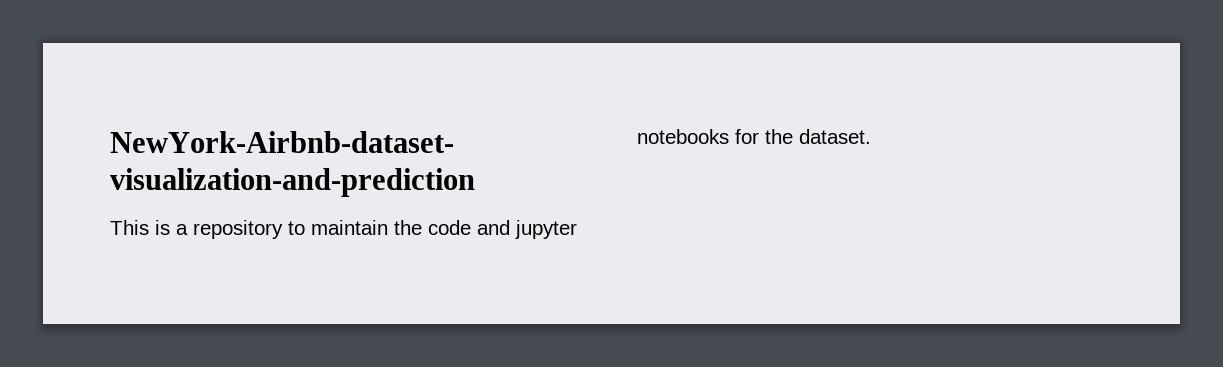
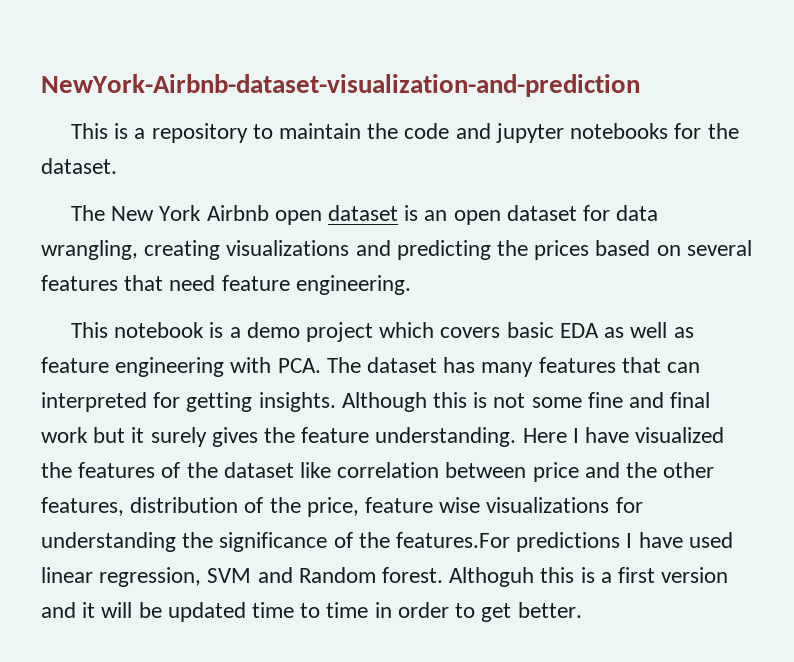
+ The New York Airbnb open dataset is an open dataset for data wrangling, creating visualizations and predicting the prices based on several features that need feature engineering.
+ This notebook is a demo project which covers basic EDA as well as feature engineering with PCA. The dataset has many features that can interpreted for getting insights. Although this is not some fine and final work but it surely gives the feature understanding. Here I have visualized the features of the dataset like correlation between price and the other features, distribution of the price, feature wise visualizations for understanding the significance of the features.For predictions I have used linear regression, SVM and Random forest. Althoguh this is a first version and it will be updated time to time in order to get better.

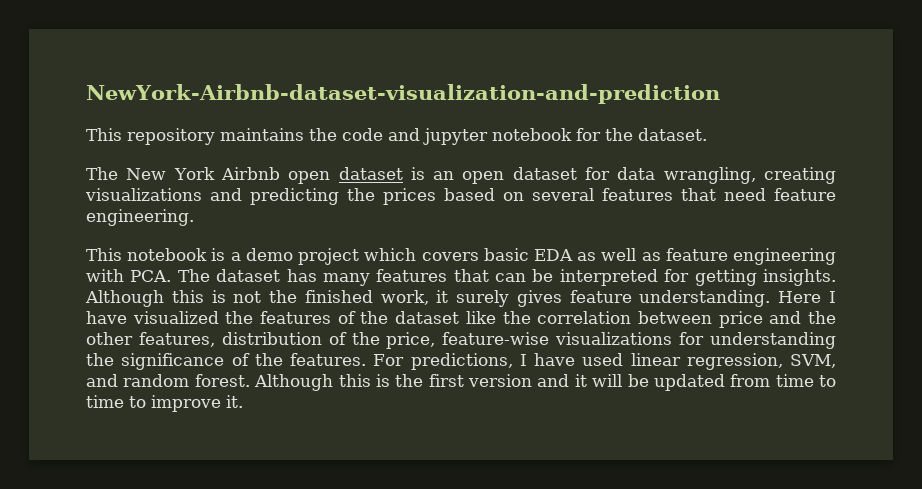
- This is a repository to maintain the code and jupyter notebooks for the dataset.
+ This repository maintains the code and jupyter notebook for the dataset.
- This notebook is a demo project which covers basic EDA as well as feature engineering with PCA. The dataset has many features that can interpreted for getting insights.
+ This notebook is a demo project which covers basic EDA as well as feature engineering with PCA. The dataset has many features that can be interpreted for getting insights.
- Although this is not some fine and final work but it surely gives the feature understanding.
+ Although this is not the finished work, it surely gives feature understanding.
- Here I have visualized the features of the dataset like correlation between price and the other features, distribution of the price, feature wise visualizations for understanding the significance of the features.For predictions I have used linear regression, SVM and Random forest. Althoguh this is a first version and it will be updated time to time in order to get better.
+ Here I have visualized the features of the dataset like the correlation between price and the other features, distribution of the price, feature-wise visualizations for understanding the significance of the features. For predictions, I have used linear regression, SVM, and random forest. Although this is the first version and it will be updated from time to time to improve it.

